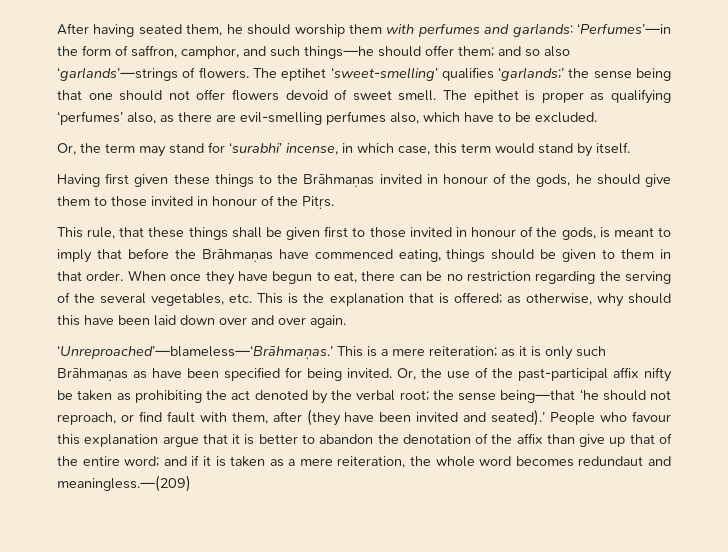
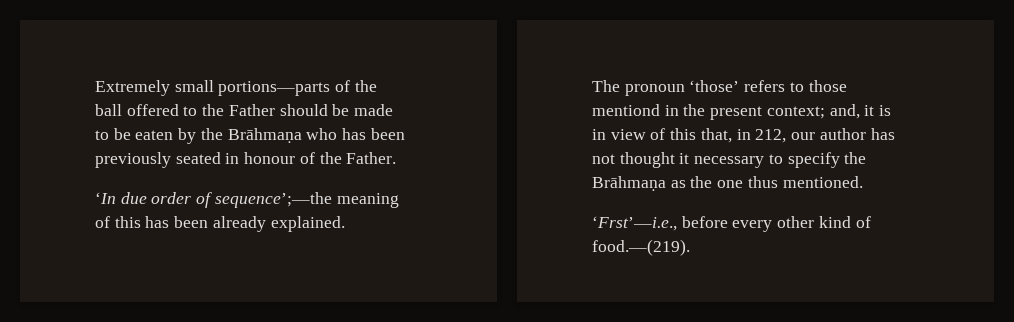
- After having seated them, he should worship them with perfumes and garlands: ‘Perfumes’—in the form of saffron, camphor, and such things—he should offer them; and so also ‘garlands’—strings of flowers. The eptihet ‘sweet-smelling’ qualifies ‘garlands;’ the sense being that one should not offer flowers devoid of sweet smell. The epithet is proper as qualifying ‘perfumes’ also, as there are evil-smelling perfumes also, which have to be excluded.
- Or, the term may stand for ‘surabhi’ incense, in which case, this term would stand by itself.
- Having first given these things to the Brāhmaṇas invited in honour of the gods, he should give them to those invited in honour of the Pitṛs.
- This rule, that these things shall be given first to those invited in honour of the gods, is meant to imply that before the Brāhmaṇas have commenced eating, things should be given to them in that order. When once they have begun to eat, there can be no restriction regarding the serving of the several vegetables, etc. This is the explanation that is offered; as otherwise, why should this have been laid down over and over again.
- ‘Unreproached’—blameless—‘Brāhmaṇas.’ This is a mere reiteration; as it is only such Brāhmaṇas as have been specified for being invited. Or, the use of the past-participal affix nifty be taken as prohibiting the act denoted by the verbal root; the sense being—that ‘he should not reproach, or find fault with them, after (they have been invited and seated).’ People who favour this explanation argue that it is better to abandon the denotation of the affix than give up that of the entire word; and if it is taken as a mere reiteration, the whole word becomes redundaut and meaningless.—(209)
+ Extremely small portions—parts of the ball offered to the Father should be made to be eaten by the Brāhmaṇa who has been previously seated in honour of the Father.
+ ‘In due order of sequence’;—the meaning of this has been already explained.
+ The pronoun ‘those’ refers to those mentiond in the present context; and, it is in view of this that, in 212, our author has not thought it necessary to specify the Brāhmaṇa as the one thus mentioned.
+ ‘Frst’—i.e., before every other kind of food.—(219).

